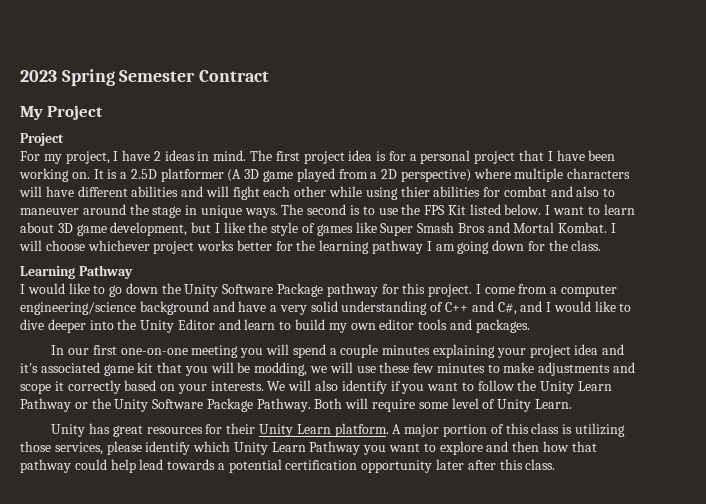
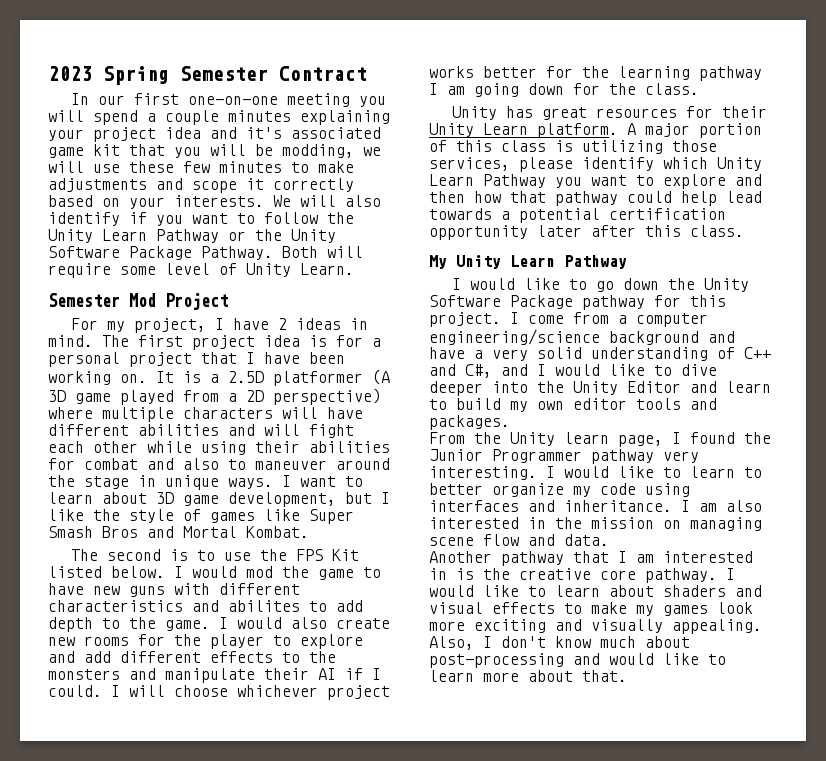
- My Project
- Project
- For my project, I have 2 ideas in mind. The first project idea is for a personal project that I have been working on. It is a 2.5D platformer (A 3D game played from a 2D perspective) where multiple characters will have different abilities and will fight each other while using thier abilities for combat and also to maneuver around the stage in unique ways. The second is to use the FPS Kit listed below. I want to learn about 3D game development, but I like the style of games like Super Smash Bros and Mortal Kombat. I will choose whichever project works better for the learning pathway I am going down for the class.
- Learning Pathway
- I would like to go down the Unity Software Package pathway for this project. I come from a computer engineering/science background and have a very solid understanding of C++ and C#, and I would like to dive deeper into the Unity Editor and learn to build my own editor tools and packages.
+ Semester Mod Project
+ For my project, I have 2 ideas in mind. The first project idea is for a personal project that I have been working on. It is a 2.5D platformer (A 3D game played from a 2D perspective) where multiple characters will have different abilities and will fight each other while using their abilities for combat and also to maneuver around the stage in unique ways. I want to learn about 3D game development, but I like the style of games like Super Smash Bros and Mortal Kombat.
+ The second is to use the FPS Kit listed below. I would mod the game to have new guns with different characteristics and abilites to add depth to the game. I would also create new rooms for the player to explore and add different effects to the monsters and manipulate their AI if I could. I will choose whichever project works better for the learning pathway I am going down for the class.
+ My Unity Learn Pathway
+ I would like to go down the Unity Software Package pathway for this project. I come from a computer engineering/science background and have a very solid understanding of C++ and C#, and I would like to dive deeper into the Unity Editor and learn to build my own editor tools and packages.
+ From the Unity learn page, I found the Junior Programmer pathway very interesting. I would like to learn to better organize my code using interfaces and inheritance. I am also interested in the mission on managing scene flow and data.
+ Another pathway that I am interested in is the creative core pathway. I would like to learn about shaders and visual effects to make my games look more exciting and visually appealing. Also, I don't know much about post-processing and would like to learn more about that.

